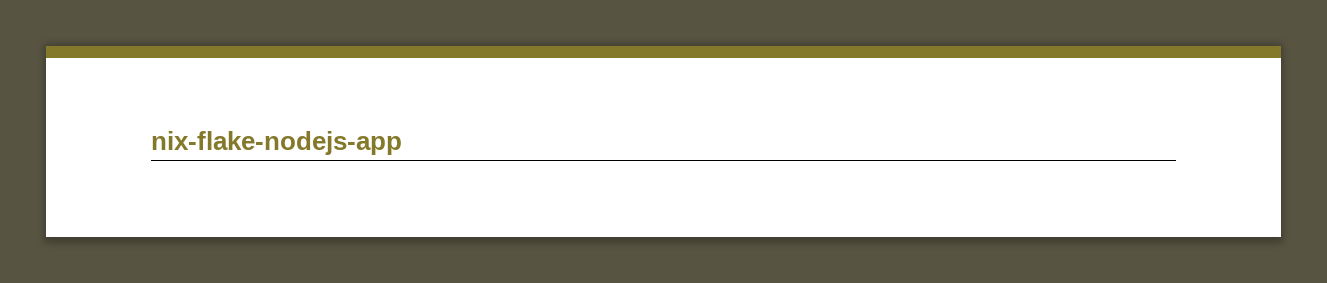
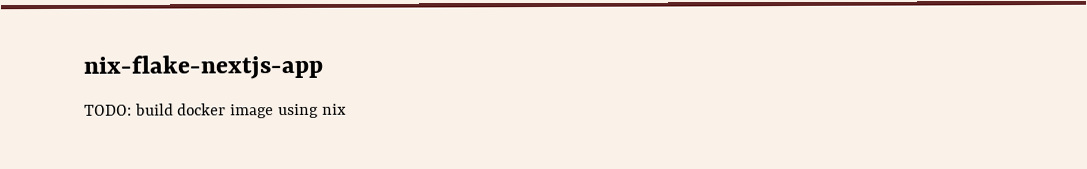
- nix-flake-nodejs-app
+ nix-flake-nextjs-app
+ TODO: build docker image using nix

